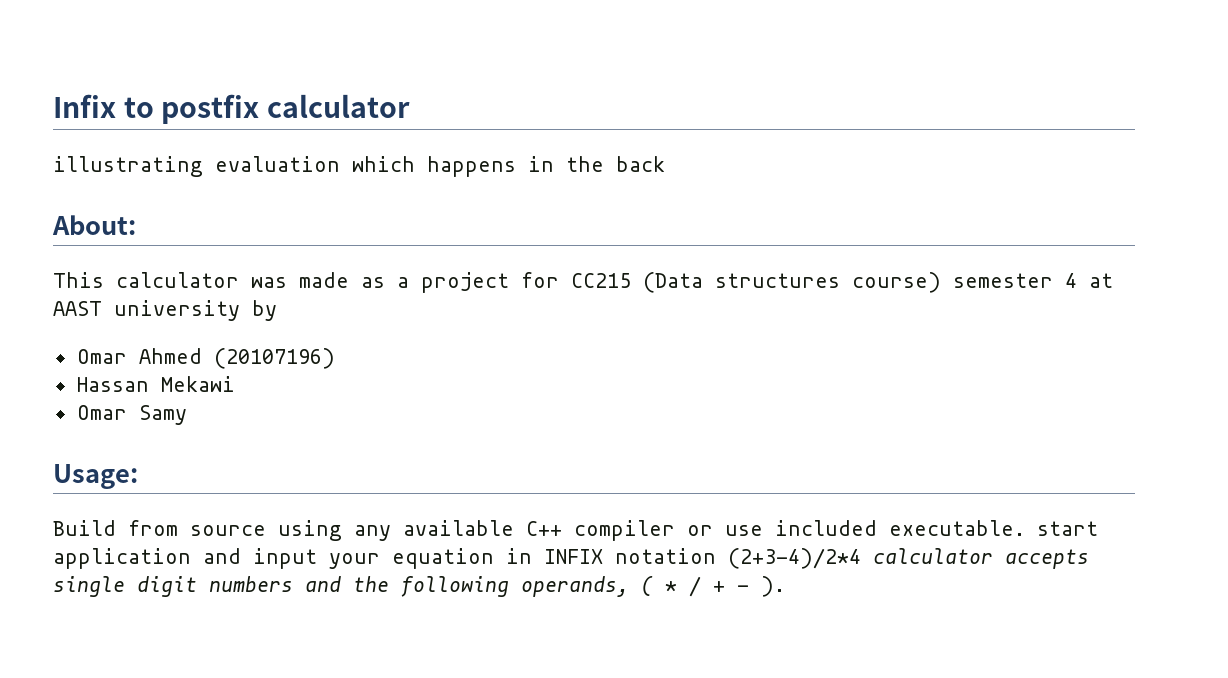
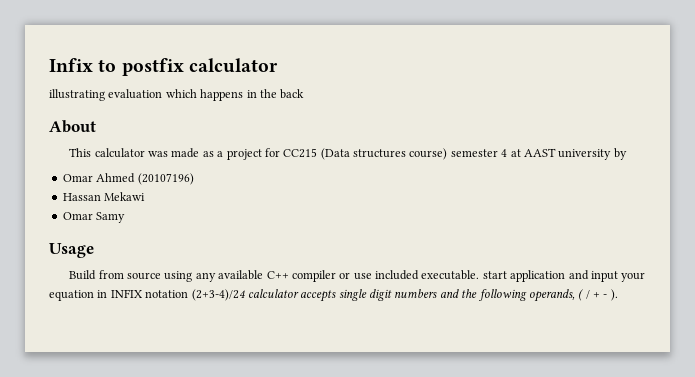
- About:
+ About
- Usage:
+ Usage
- Build from source using any available C++ compiler or use included executable. start application and input your equation in INFIX notation (2+3-4)/2*4 calculator accepts single digit numbers and the following operands, ( * / + - ).
+ Build from source using any available C++ compiler or use included executable. start application and input your equation in INFIX notation (2+3-4)/24 calculator accepts single digit numbers and the following operands, ( / + - ).

